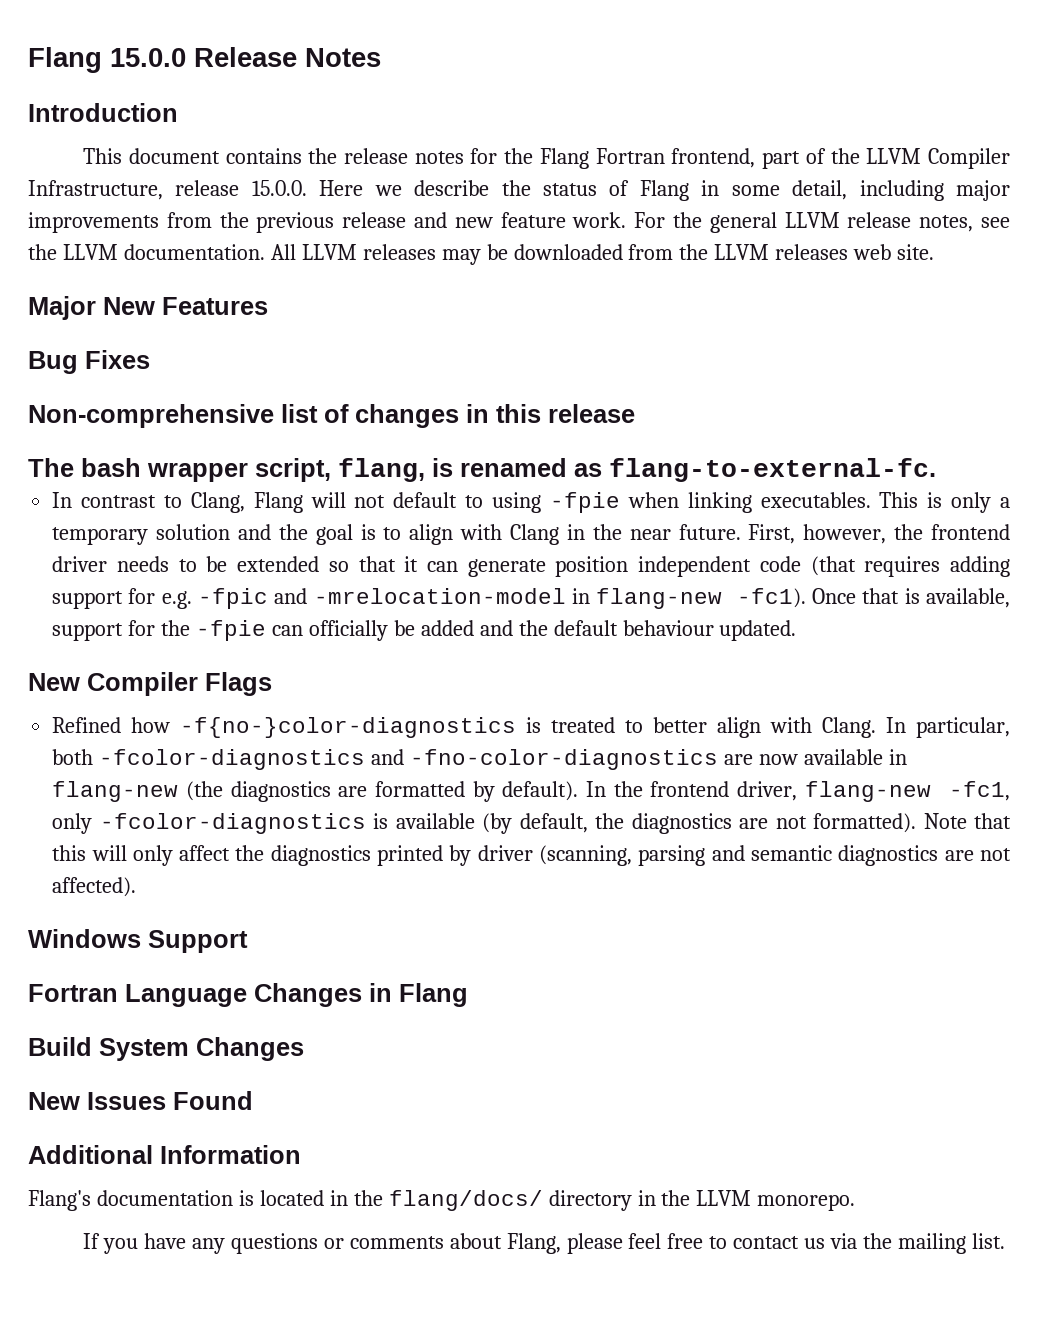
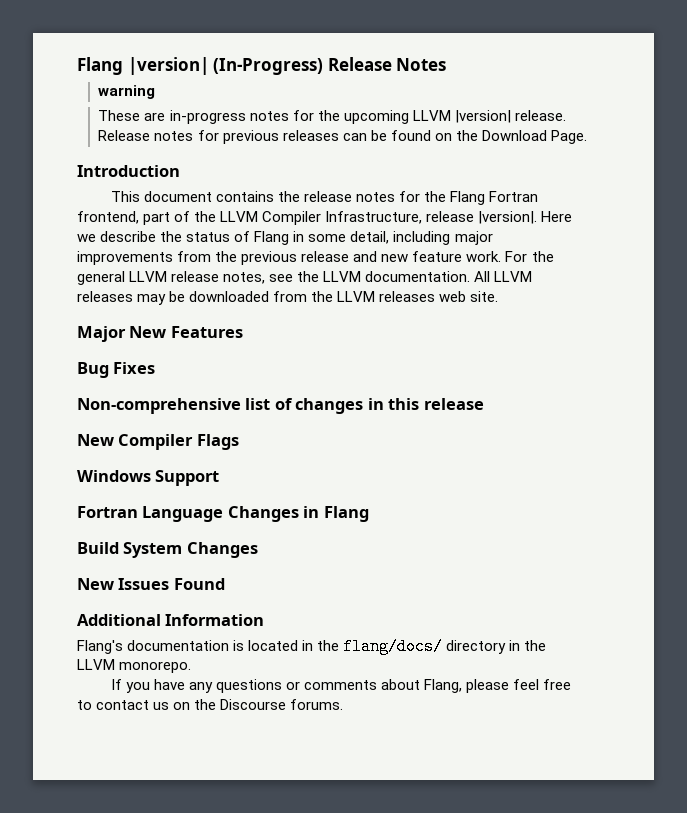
- Flang 15.0.0 Release Notes
+ Flang |version| (In-Progress) Release Notes
+ warning
+ These are in-progress notes for the upcoming LLVM |version| release. Release notes for previous releases can be found on the Download Page.
- This document contains the release notes for the Flang Fortran frontend, part of the LLVM Compiler Infrastructure, release 15.0.0. Here we describe the status of Flang in some detail, including major improvements from the previous release and new feature work.
+ This document contains the release notes for the Flang Fortran frontend, part of the LLVM Compiler Infrastructure, release |version|. Here we describe the status of Flang in some detail, including major improvements from the previous release and new feature work.
- The bash wrapper script, flang, is renamed as flang-to-external-fc.
- In contrast to Clang, Flang will not default to using -fpie when linking executables. This is only a temporary solution and the goal is to align with Clang in the near future. First, however, the frontend driver needs to be extended so that it can generate position independent code (that requires adding support for e.g. -fpic and -mrelocation-model in flang-new -fc1). Once that is available, support for the -fpie can officially be added and the default behaviour updated.
  New Compiler Flags
- Refined how -f{no-}color-diagnostics is treated to better align with Clang. In particular, both -fcolor-diagnostics and -fno-color-diagnostics are now available in flang-new (the diagnostics are formatted by default). In the frontend driver, flang-new -fc1, only -fcolor-diagnostics is available (by default, the diagnostics are not formatted). Note that this will only affect the diagnostics printed by driver (scanning, parsing and semantic diagnostics are not affected).
- If you have any questions or comments about Flang, please feel free to contact us via the mailing list.
+ If you have any questions or comments about Flang, please feel free to contact us on the Discourse forums.

